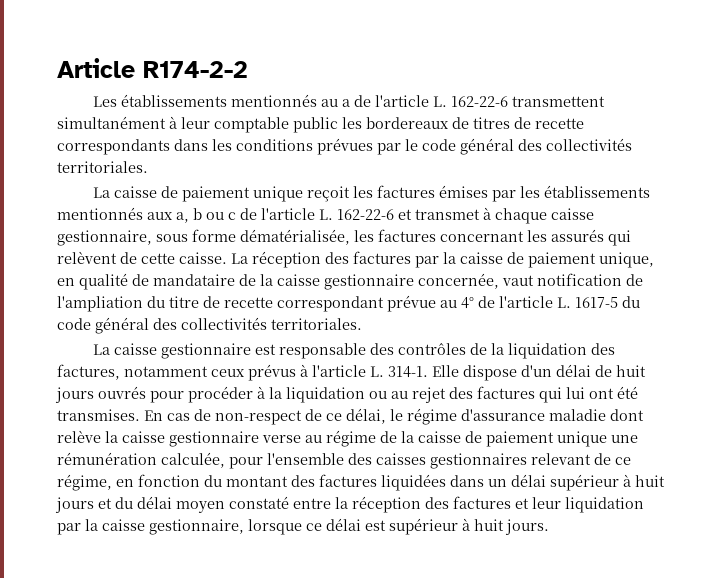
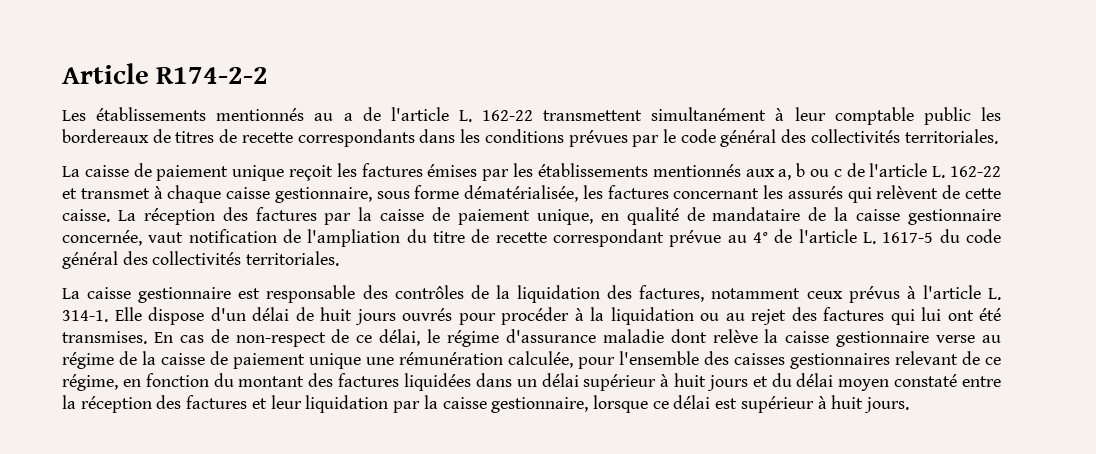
- Les établissements mentionnés au a de l'article L. 162-22-6 transmettent simultanément à leur comptable public les bordereaux de titres de recette correspondants dans les conditions prévues par le code général des collectivités territoriales.
+ Les établissements mentionnés au a de l'article L. 162-22 transmettent simultanément à leur comptable public les bordereaux de titres de recette correspondants dans les conditions prévues par le code général des collectivités territoriales.
- La caisse de paiement unique reçoit les factures émises par les établissements mentionnés aux a, b ou c de l'article L. 162-22-6 et transmet à chaque caisse gestionnaire, sous forme dématérialisée, les factures concernant les assurés qui relèvent de cette caisse.
+ La caisse de paiement unique reçoit les factures émises par les établissements mentionnés aux a, b ou c de l'article L. 162-22 et transmet à chaque caisse gestionnaire, sous forme dématérialisée, les factures concernant les assurés qui relèvent de cette caisse.

